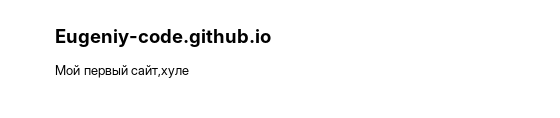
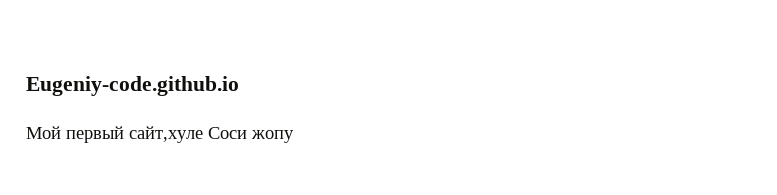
- Мой первый сайт,хуле
+ Мой первый сайт,хуле Соси жопу

